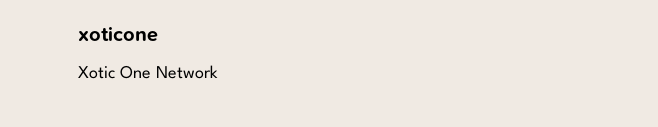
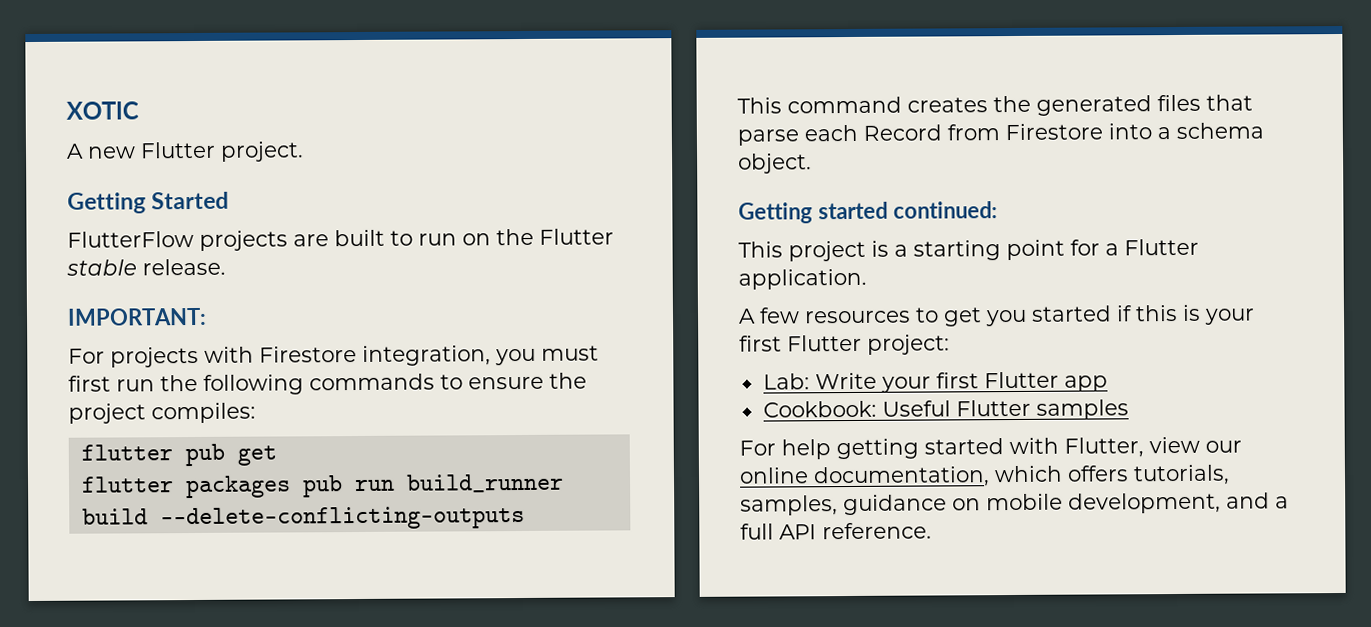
- xoticone
- Xotic One Network
+ XOTIC
+ A new Flutter project.
+ Getting Started
+ FlutterFlow projects are built to run on the Flutter stable release.
+ IMPORTANT:
+ For projects with Firestore integration, you must first run the following commands to ensure the project compiles:
+ flutter pub get
+ flutter packages pub run build_runner build --delete-conflicting-outputs
+ This command creates the generated files that parse each Record from Firestore into a schema object.
+ Getting started continued:
+ This project is a starting point for a Flutter application.
+ A few resources to get you started if this is your first Flutter project:
+ Lab: Write your first Flutter app
+ Cookbook: Useful Flutter samples
+ For help getting started with Flutter, view our online documentation, which offers tutorials, samples, guidance on mobile development, and a full API reference.

